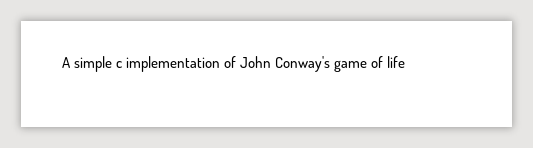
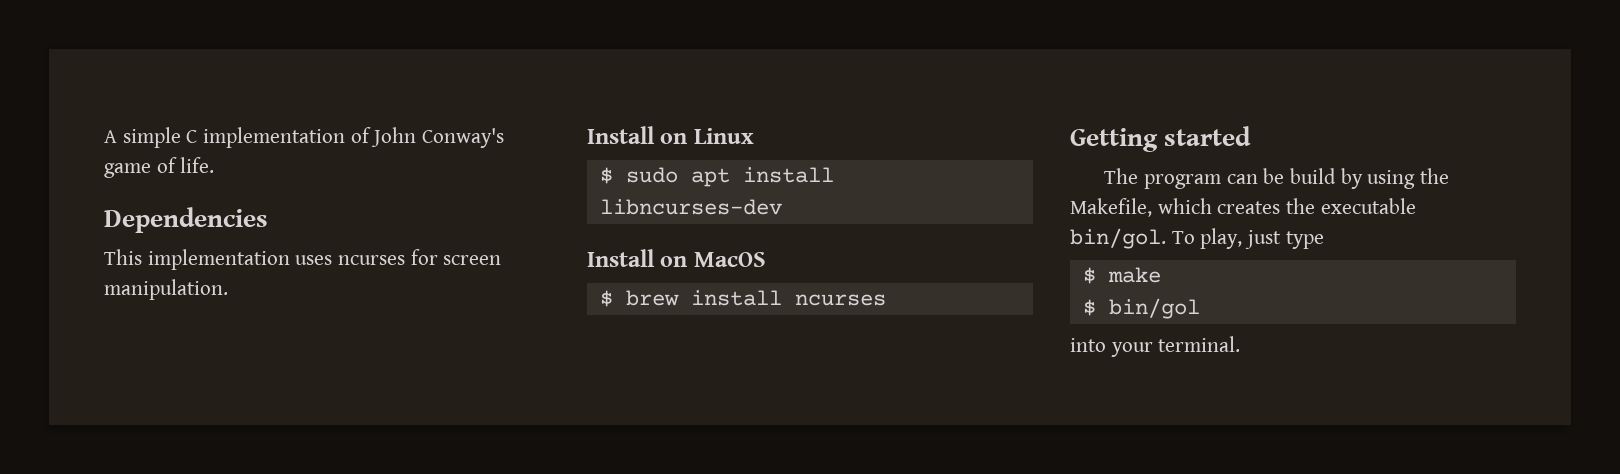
- A simple c implementation of John Conway's game of life
+ A simple C implementation of John Conway's game of life.
+ Dependencies
+ This implementation uses ncurses for screen manipulation.
+ Install on Linux
+ $ sudo apt install libncurses-dev
+ Install on MacOS
+ $ brew install ncurses
+ Getting started
+ The program can be build by using the Makefile, which creates the executable bin/gol. To play, just type
+ $ make
+ $ bin/gol
+ into your terminal.

